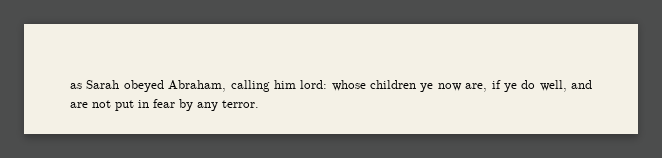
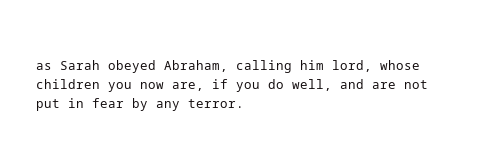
- as Sarah obeyed Abraham, calling him lord: whose children ye now are, if ye do well, and are not put in fear by any terror.
+ as Sarah obeyed Abraham, calling him lord, whose children you now are, if you do well, and are not put in fear by any terror.

